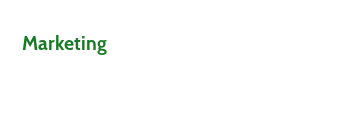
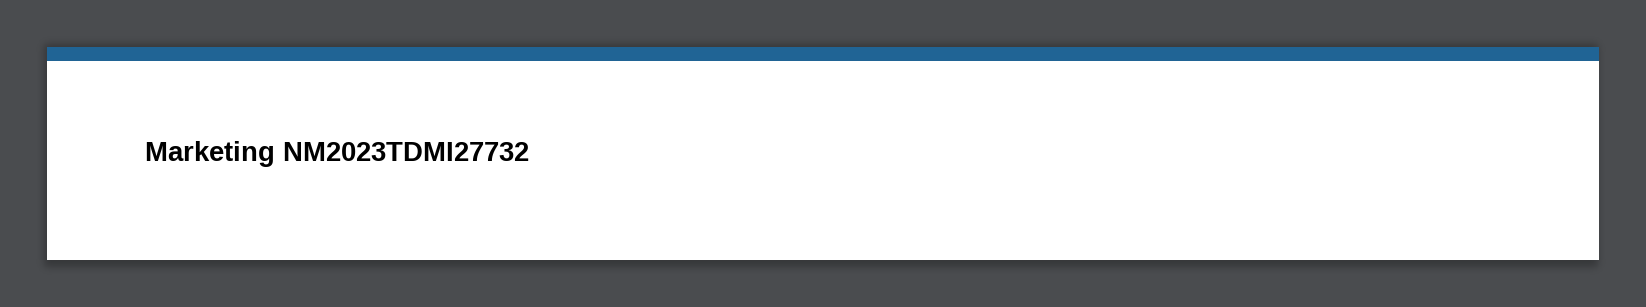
- Marketing
+ Marketing NM2023TDMI27732

